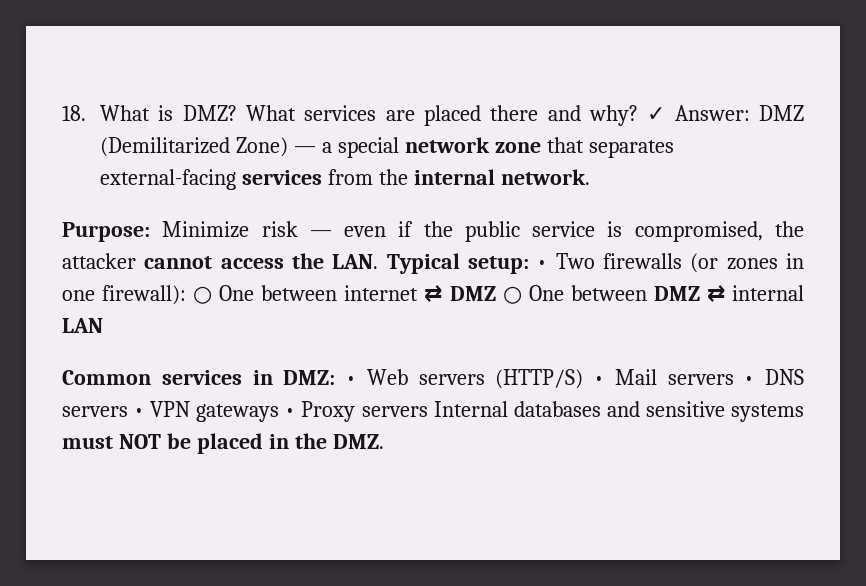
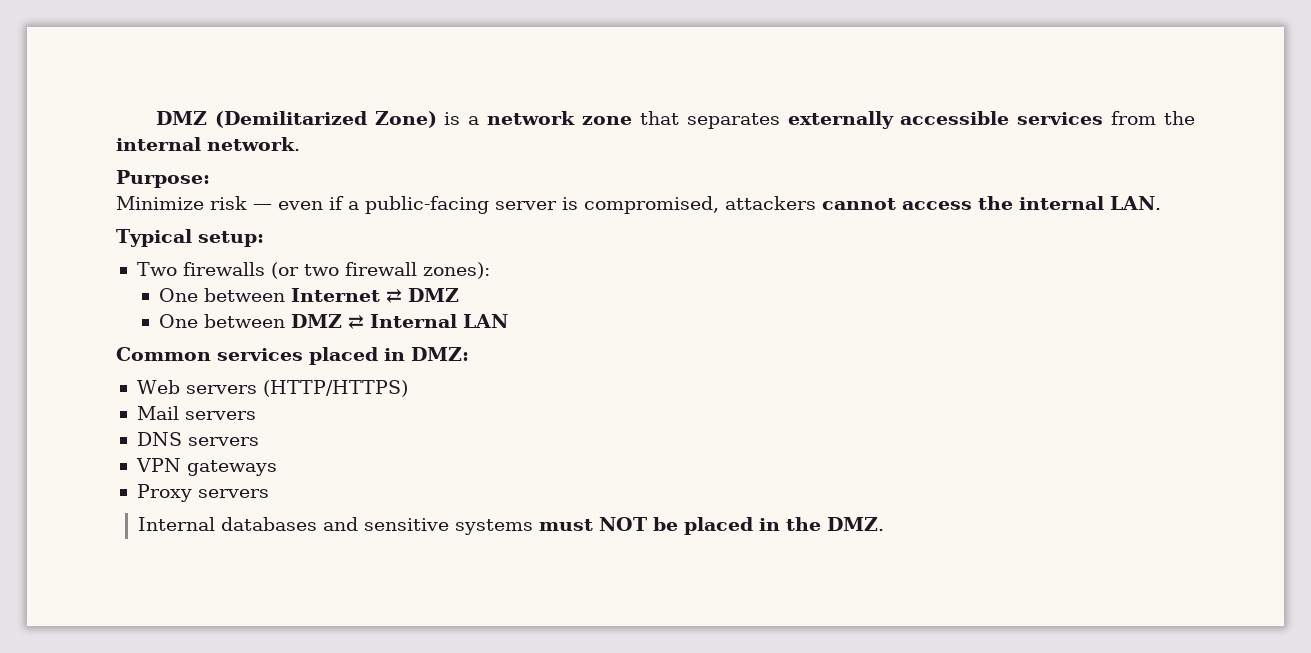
- 18. What is DMZ? What services are placed there and why? ✓ Answer: DMZ (Demilitarized Zone) — a special network zone that separates external-facing services from the internal network.
+ DMZ (Demilitarized Zone) is a network zone that separates externally accessible services from the internal network.
- Purpose: Minimize risk — even if the public service is compromised, the attacker cannot access the LAN. Typical setup: • Two firewalls (or zones in one firewall): ○ One between internet ⇄ DMZ ○ One between DMZ ⇄ internal LAN
+ Purpose:
+ Minimize risk — even if a public-facing server is compromised, attackers cannot access the internal LAN.
+ Typical setup:
+ Two firewalls (or two firewall zones):
+ One between Internet ⇄ DMZ
+ One between DMZ ⇄ Internal LAN
- Common services in DMZ: • Web servers (HTTP/S) • Mail servers • DNS servers • VPN gateways • Proxy servers Internal databases and sensitive systems must NOT be placed in the DMZ.
+ Common services placed in DMZ:
+ Web servers (HTTP/HTTPS)
+ Mail servers
+ DNS servers
+ VPN gateways
+ Proxy servers
+ Internal databases and sensitive systems must NOT be placed in the DMZ.

